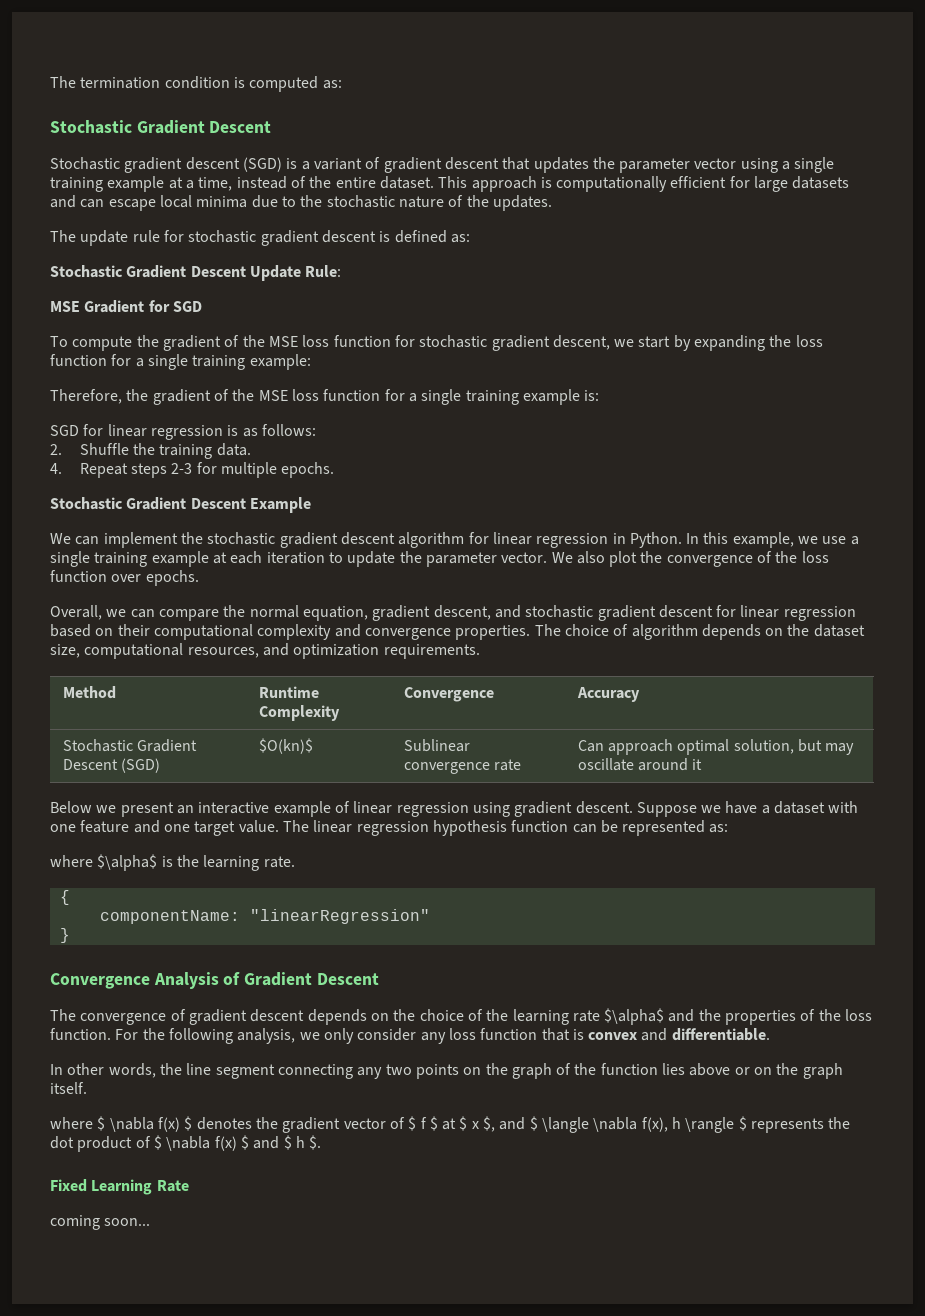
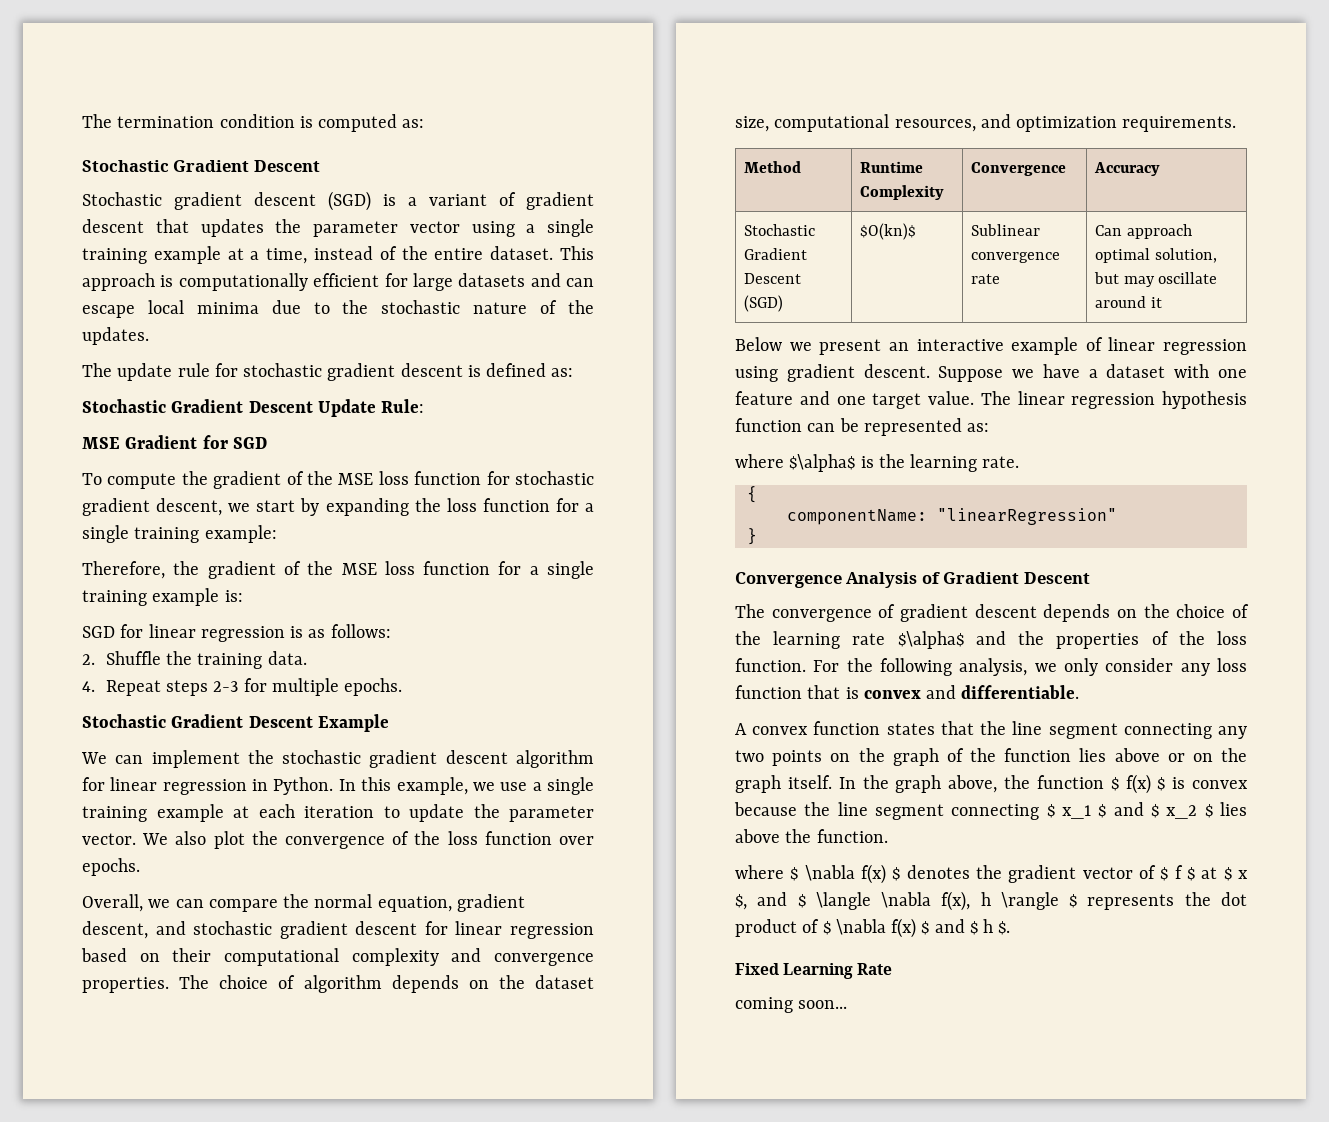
- In other words, the line segment connecting any two points on the graph of the function lies above or on the graph itself.
+ A convex function states that the line segment connecting any two points on the graph of the function lies above or on the graph itself. In the graph above, the function $ f(x) $ is convex because the line segment connecting $ x_1 $ and $ x_2 $ lies above the function.

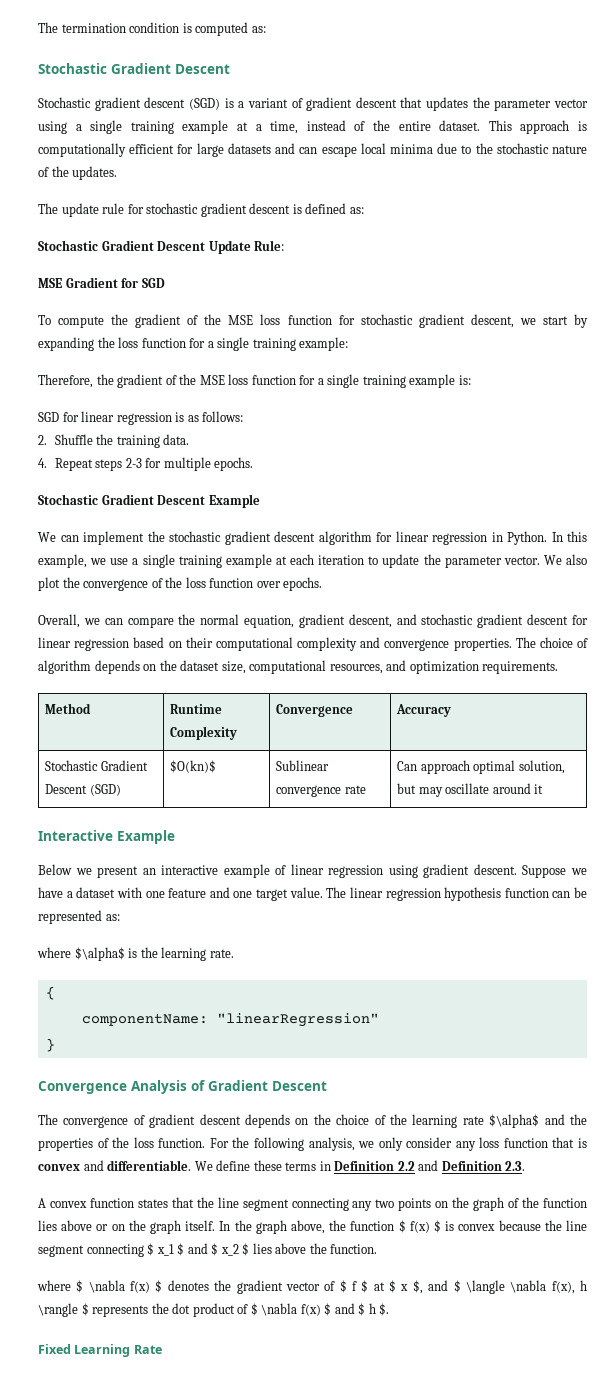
+ Interactive Example
+ We define these terms in Definition 2.2 and Definition 2.3.
- coming soon...

